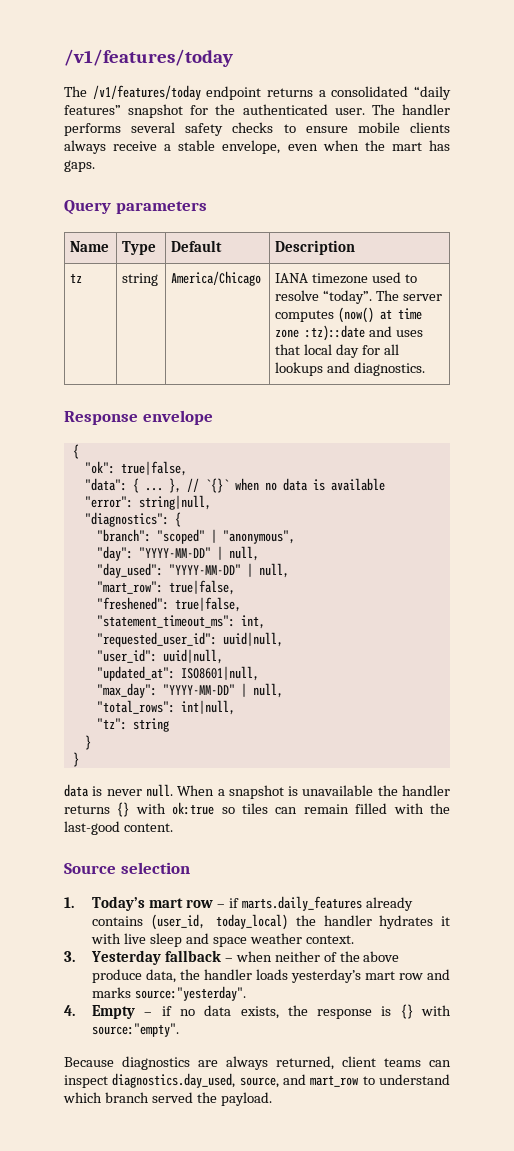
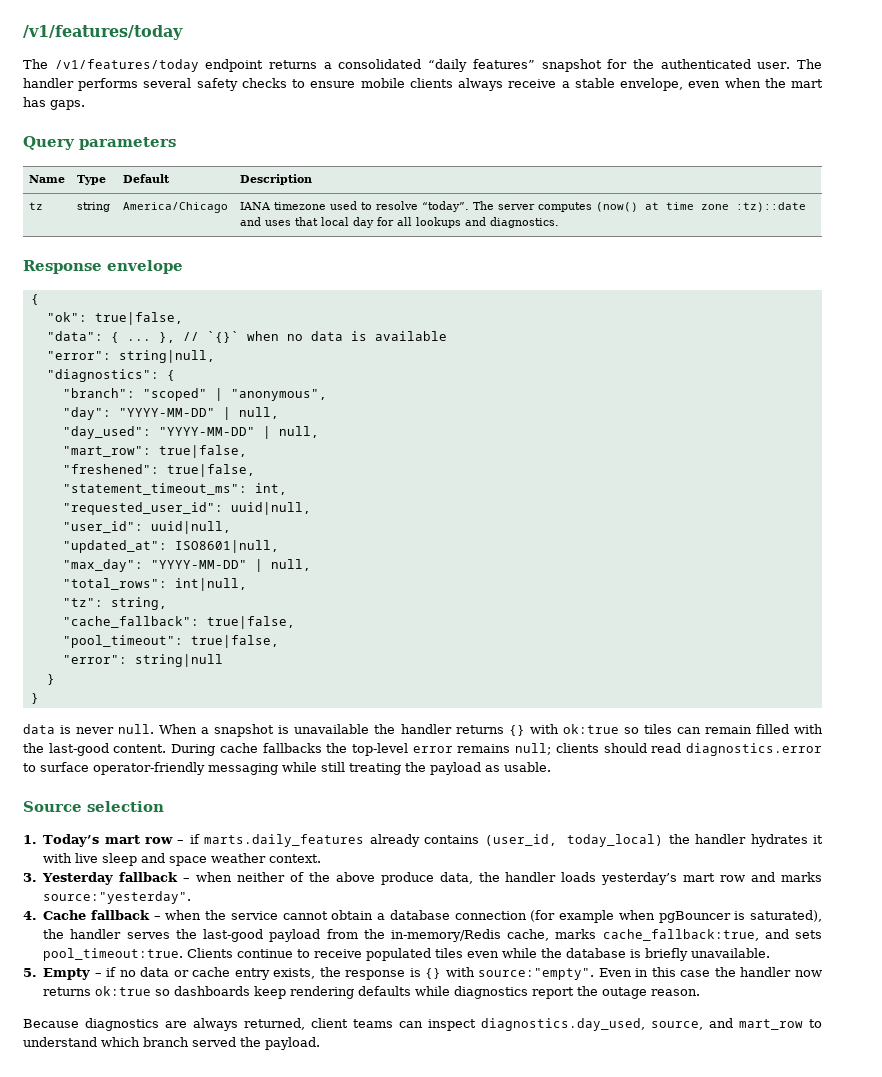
- "tz": string
+ "tz": string,
+ "cache_fallback": true|false,
+ "pool_timeout": true|false,
+ "error": string|null
+ During cache fallbacks the top-level error remains null; clients should read diagnostics.error to surface operator-friendly messaging while still treating the payload as usable.
- 4. Empty – if no data exists, the response is {} with source:"empty".
+ 4. Cache fallback – when the service cannot obtain a database connection (for example when pgBouncer is saturated), the handler serves the last-good payload from the in-memory/Redis cache, marks cache_fallback:true, and sets pool_timeout:true. Clients continue to receive populated tiles even while the database is briefly unavailable.
+ 5. Empty – if no data or cache entry exists, the response is {} with source:"empty". Even in this case the handler now returns ok:true so dashboards keep rendering defaults while diagnostics report the outage reason.

